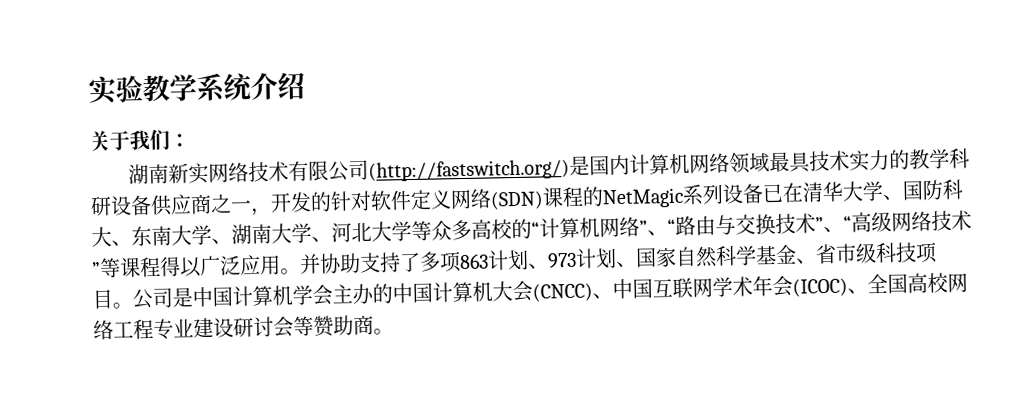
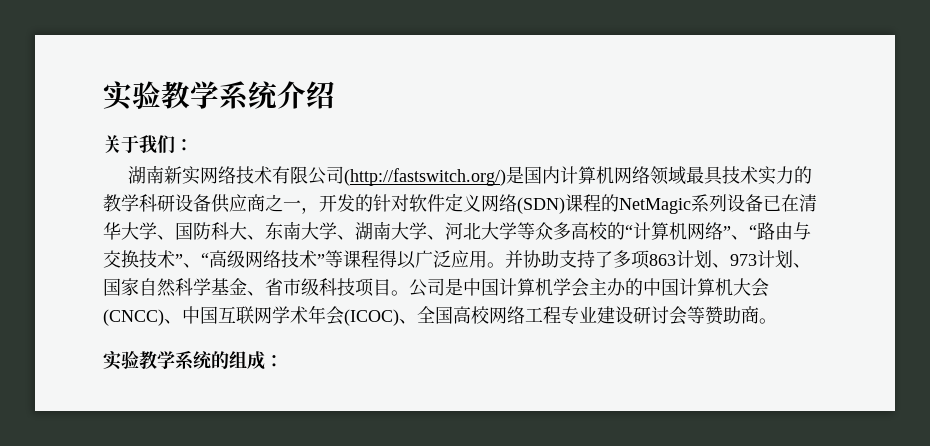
+ 实验教学系统的组成：

